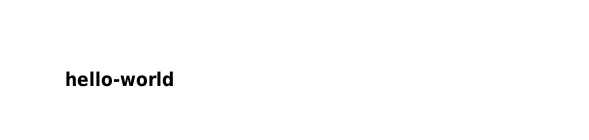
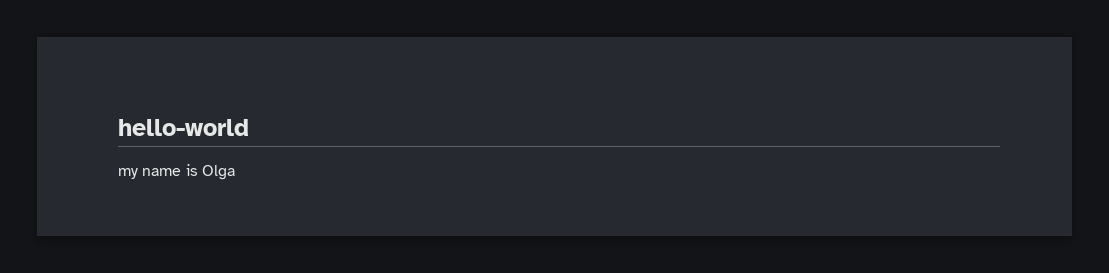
+ my name is Olga

